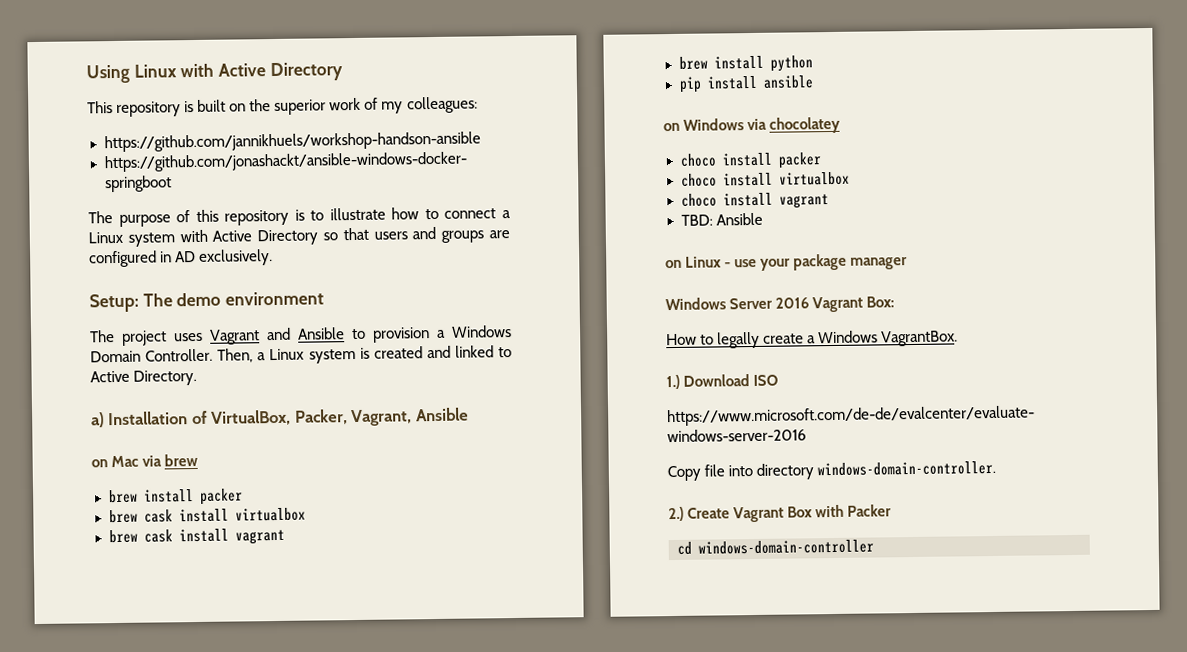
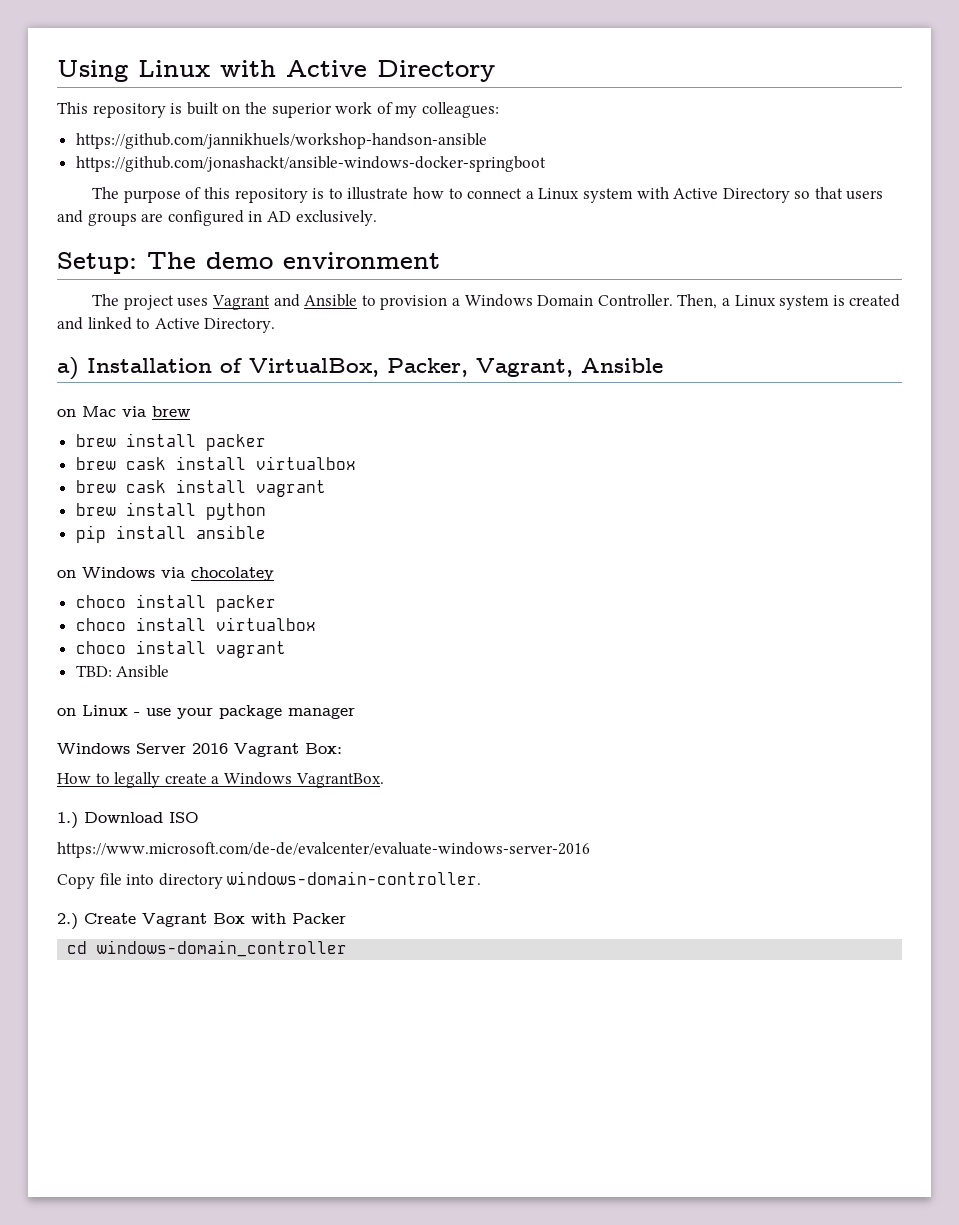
- cd windows-domain-controller
+ cd windows-domain_controller

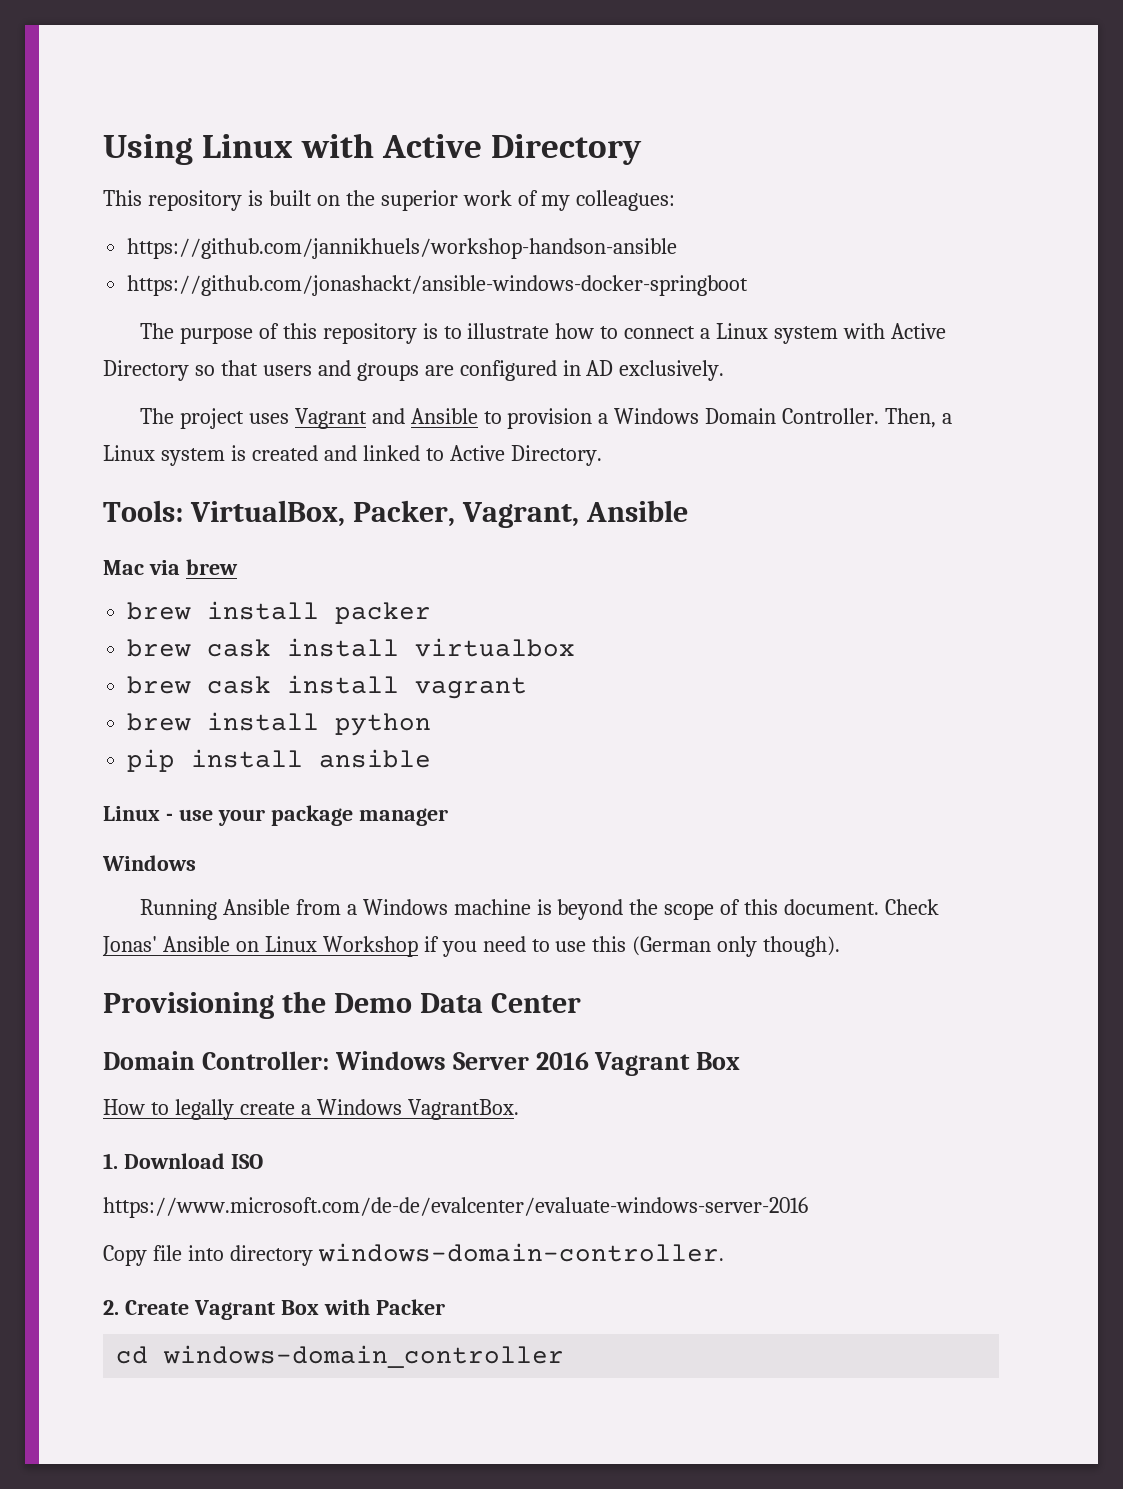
- Setup: The demo environment
- a) Installation of VirtualBox, Packer, Vagrant, Ansible
+ Tools: VirtualBox, Packer, Vagrant, Ansible
- on Mac via brew
+ Mac via brew
- on Windows via chocolatey
- choco install packer
- choco install virtualbox
- choco install vagrant
- TBD: Ansible
- on Linux - use your package manager
- Windows Server 2016 Vagrant Box:
+ Linux - use your package manager
+ Windows
+ Running Ansible from a Windows machine is beyond the scope of this document. Check Jonas' Ansible on Linux Workshop if you need to use this (German only though).
+ Provisioning the Demo Data Center
+ Domain Controller: Windows Server 2016 Vagrant Box
- 1.) Download ISO
+ 1. Download ISO
- 2.) Create Vagrant Box with Packer
+ 2. Create Vagrant Box with Packer

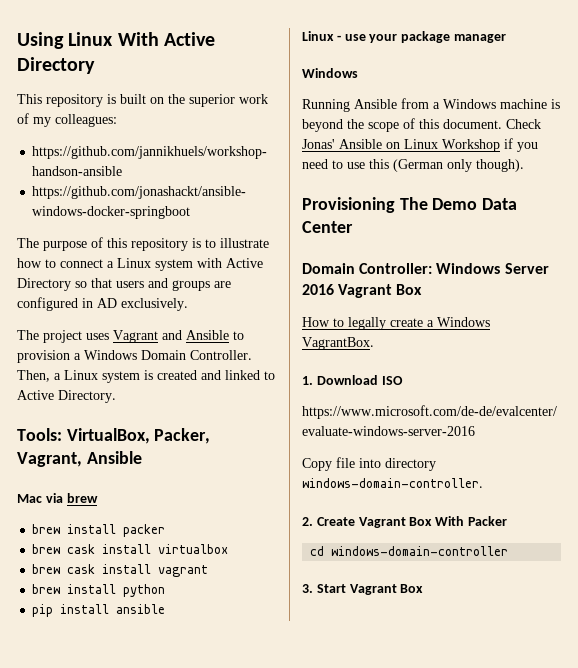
- Using Linux with Active Directory
+ Using Linux With Active Directory
- Provisioning the Demo Data Center
+ Provisioning The Demo Data Center
- 2. Create Vagrant Box with Packer
+ 2. Create Vagrant Box With Packer
- cd windows-domain_controller
+ cd windows-domain-controller
+ 3. Start Vagrant Box

